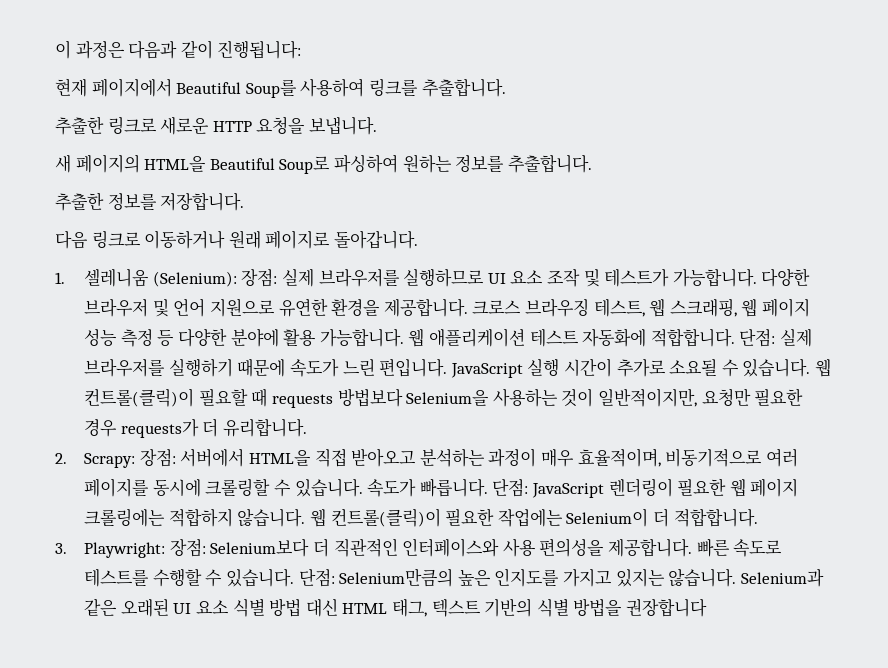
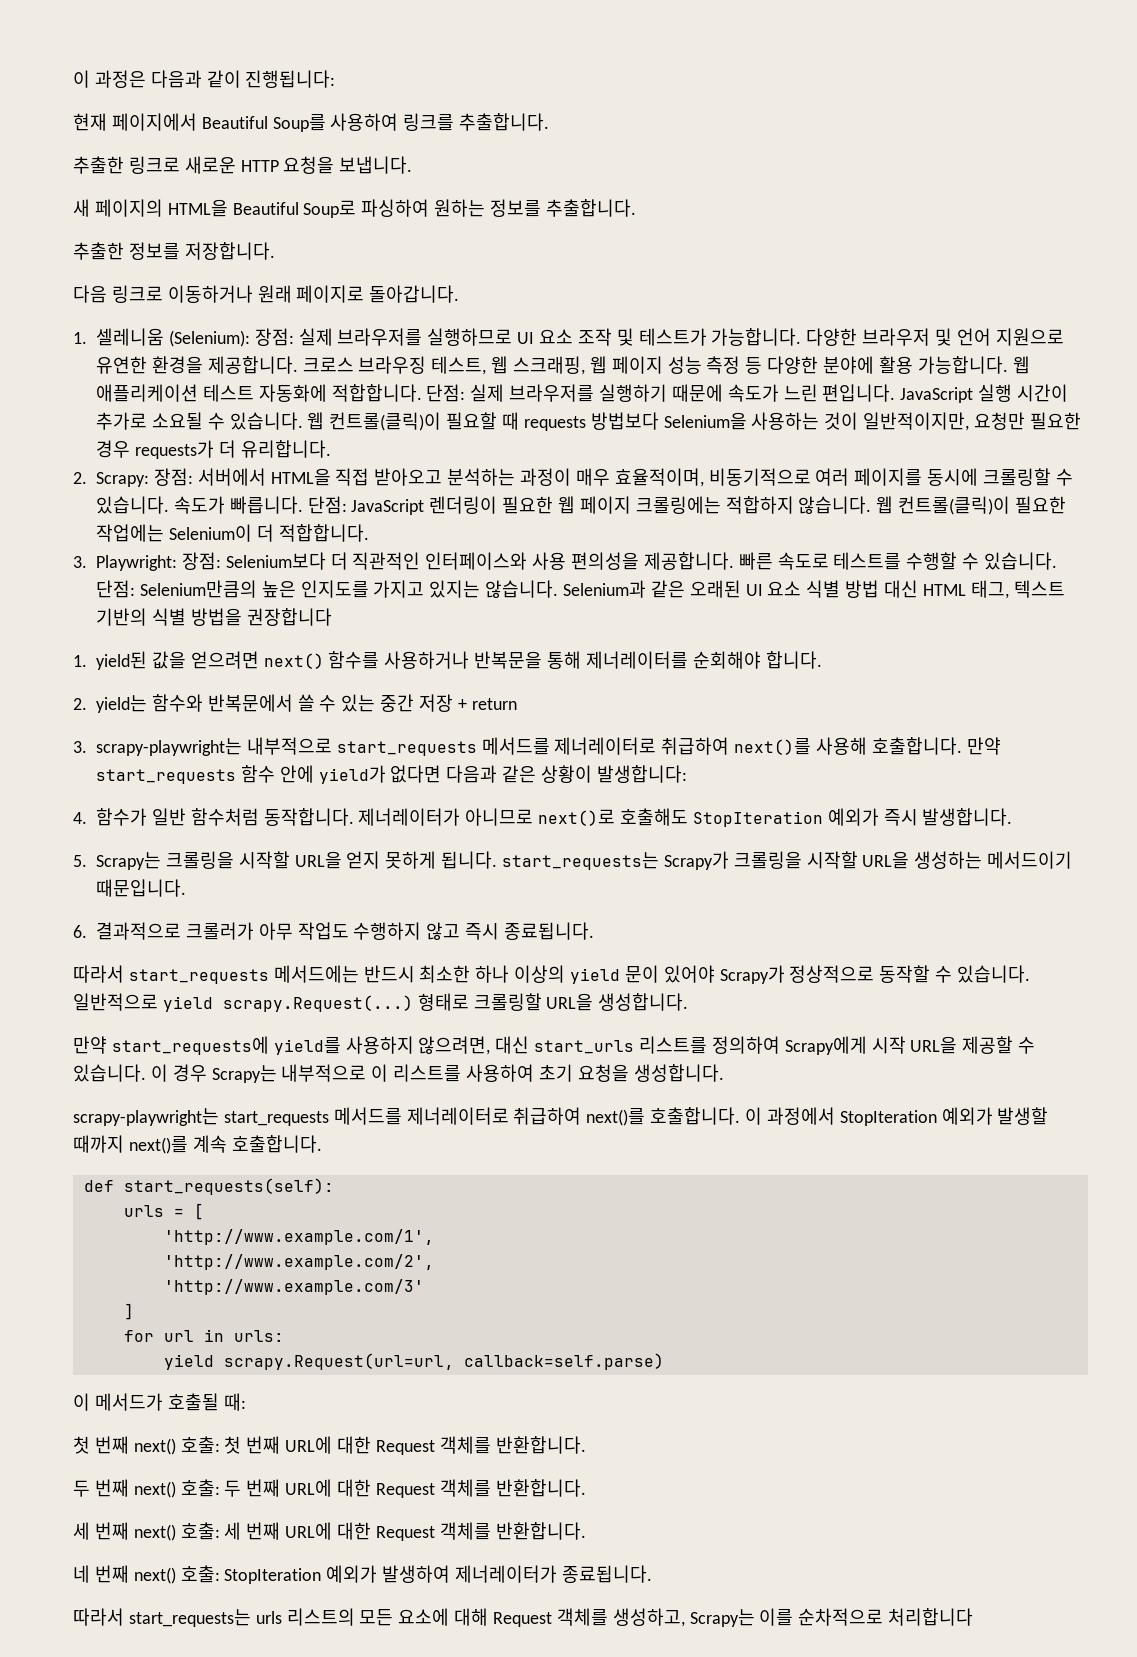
+ 1. yield된 값을 얻으려면 next() 함수를 사용하거나 반복문을 통해 제너레이터를 순회해야 합니다.
+ 2. yield는 함수와 반복문에서 쓸 수 있는 중간 저장 + return
+ 3. scrapy-playwright는 내부적으로 start_requests 메서드를 제너레이터로 취급하여 next()를 사용해 호출합니다. 만약 start_requests 함수 안에 yield가 없다면 다음과 같은 상황이 발생합니다:
+ 4. 함수가 일반 함수처럼 동작합니다. 제너레이터가 아니므로 next()로 호출해도 StopIteration 예외가 즉시 발생합니다.
+ 5. Scrapy는 크롤링을 시작할 URL을 얻지 못하게 됩니다. start_requests는 Scrapy가 크롤링을 시작할 URL을 생성하는 메서드이기 때문입니다.
+ 6. 결과적으로 크롤러가 아무 작업도 수행하지 않고 즉시 종료됩니다.
+ 따라서 start_requests 메서드에는 반드시 최소한 하나 이상의 yield 문이 있어야 Scrapy가 정상적으로 동작할 수 있습니다. 일반적으로 yield scrapy.Request(...) 형태로 크롤링할 URL을 생성합니다.
+ 만약 start_requests에 yield를 사용하지 않으려면, 대신 start_urls 리스트를 정의하여 Scrapy에게 시작 URL을 제공할 수 있습니다. 이 경우 Scrapy는 내부적으로 이 리스트를 사용하여 초기 요청을 생성합니다.
+ scrapy-playwright는 start_requests 메서드를 제너레이터로 취급하여 next()를 호출합니다. 이 과정에서 StopIteration 예외가 발생할 때까지 next()를 계속 호출합니다.
+ def start_requests(self):
+ urls = [
+ 'http://www.example.com/1',
+ 'http://www.example.com/2',
+ 'http://www.example.com/3'
+ ]
+ for url in urls:
+ yield scrapy.Request(url=url, callback=self.parse)
+ 이 메서드가 호출될 때:
+ 첫 번째 next() 호출: 첫 번째 URL에 대한 Request 객체를 반환합니다.
+ 두 번째 next() 호출: 두 번째 URL에 대한 Request 객체를 반환합니다.
+ 세 번째 next() 호출: 세 번째 URL에 대한 Request 객체를 반환합니다.
+ 네 번째 next() 호출: StopIteration 예외가 발생하여 제너레이터가 종료됩니다.
+ 따라서 start_requests는 urls 리스트의 모든 요소에 대해 Request 객체를 생성하고, Scrapy는 이를 순차적으로 처리합니다

